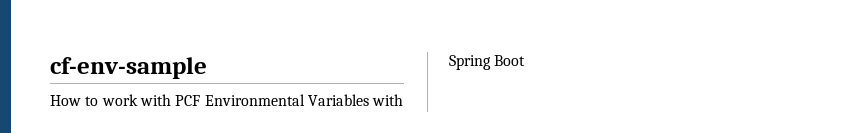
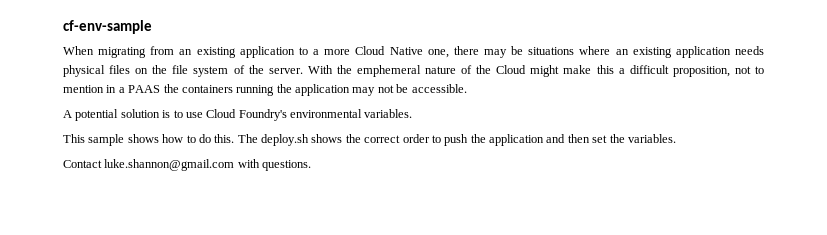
- How to work with PCF Environmental Variables with Spring Boot
+ When migrating from an existing application to a more Cloud Native one, there may be situations where an existing application needs physical files on the file system of the server. With the emphemeral nature of the Cloud might make this a difficult proposition, not to mention in a PAAS the containers running the application may not be accessible.
+ A potential solution is to use Cloud Foundry's environmental variables.
+ This sample shows how to do this. The deploy.sh shows the correct order to push the application and then set the variables.
+ Contact luke.shannon@gmail.com with questions.

